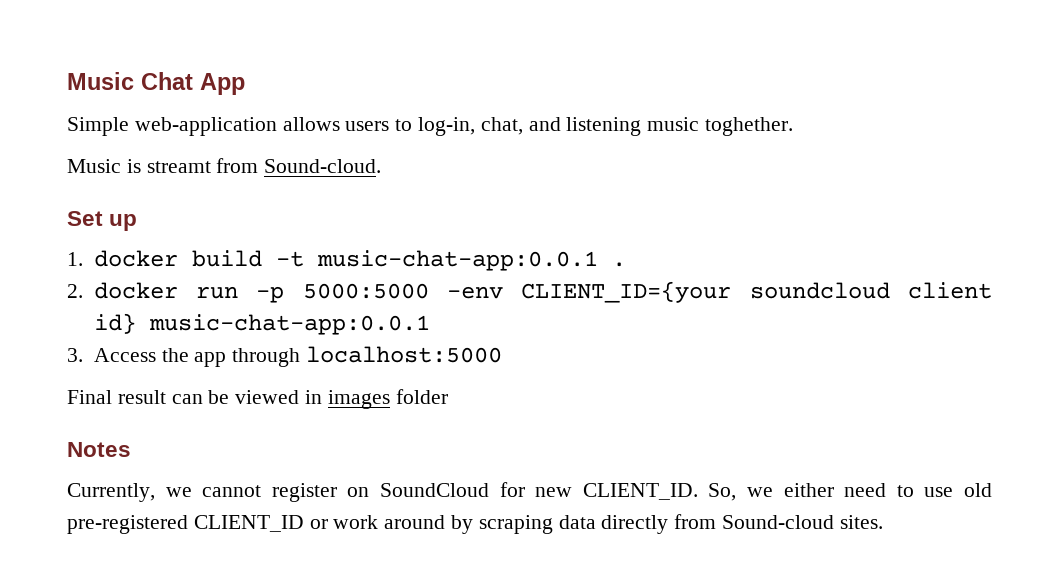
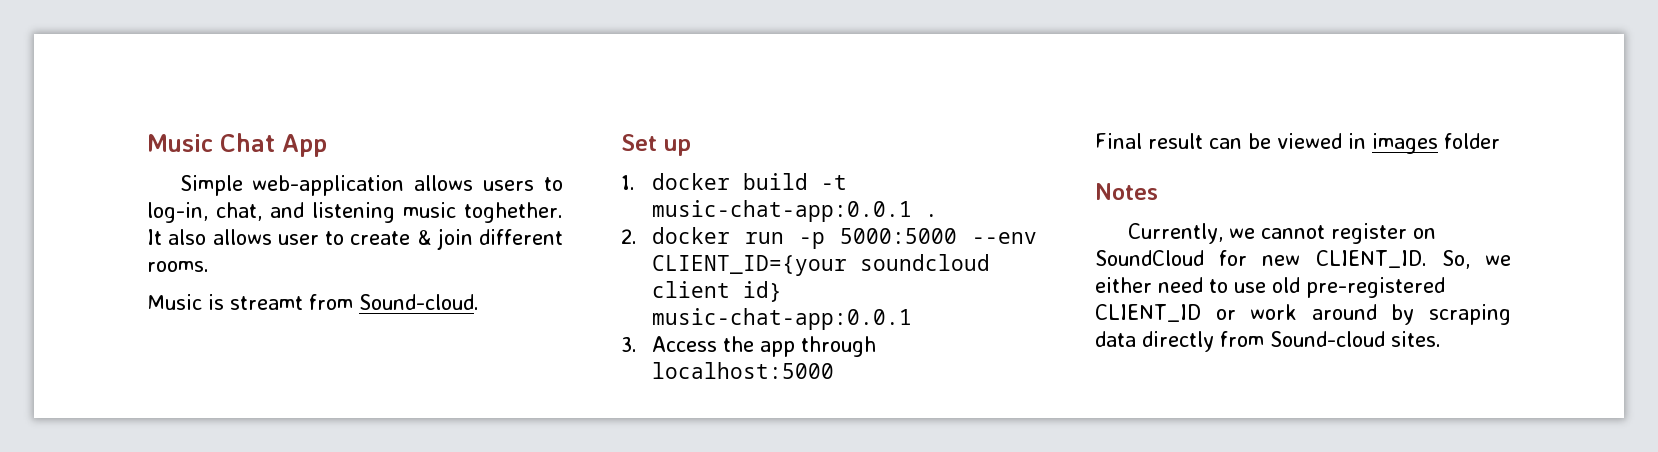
+ It also allows user to create & join different rooms.
- 2. docker run -p 5000:5000 -env CLIENT_ID={your soundcloud client id} music-chat-app:0.0.1
+ 2. docker run -p 5000:5000 --env CLIENT_ID={your soundcloud client id} music-chat-app:0.0.1

